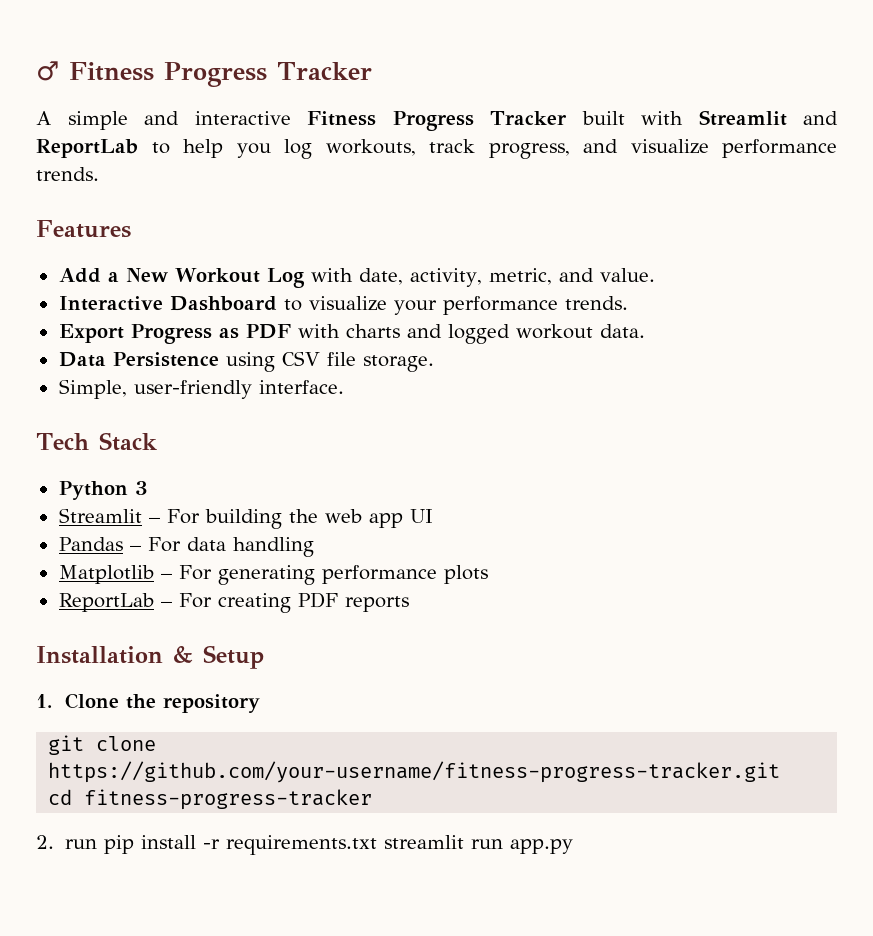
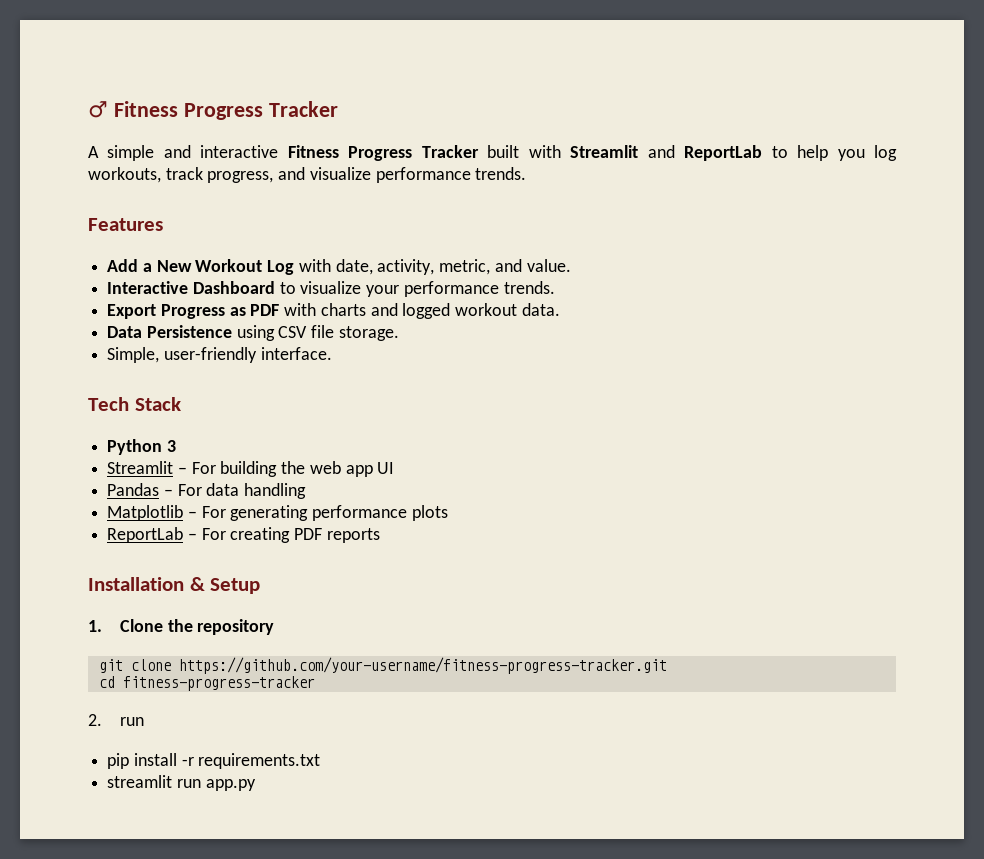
- 2. run pip install -r requirements.txt streamlit run app.py
+ 2. run
+ pip install -r requirements.txt
+ streamlit run app.py

